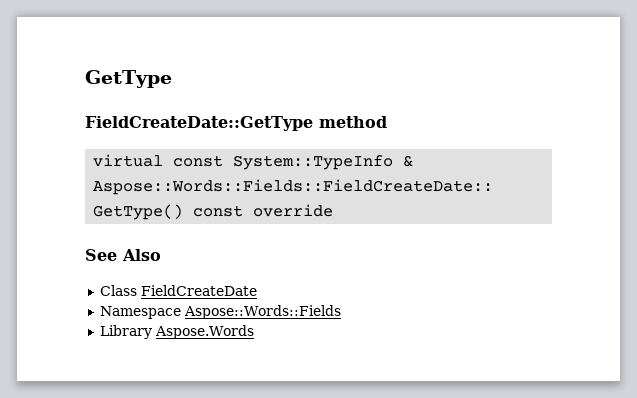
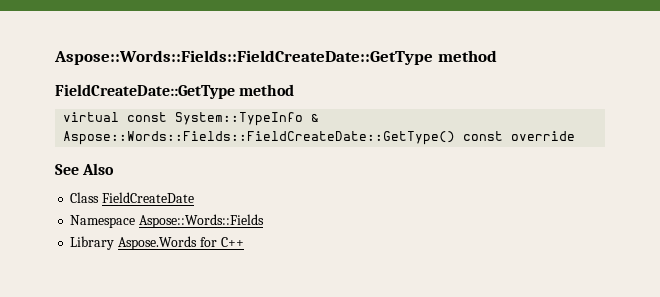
- GetType
+ Aspose::Words::Fields::FieldCreateDate::GetType method
- Library Aspose.Words
+ Library Aspose.Words for C++

